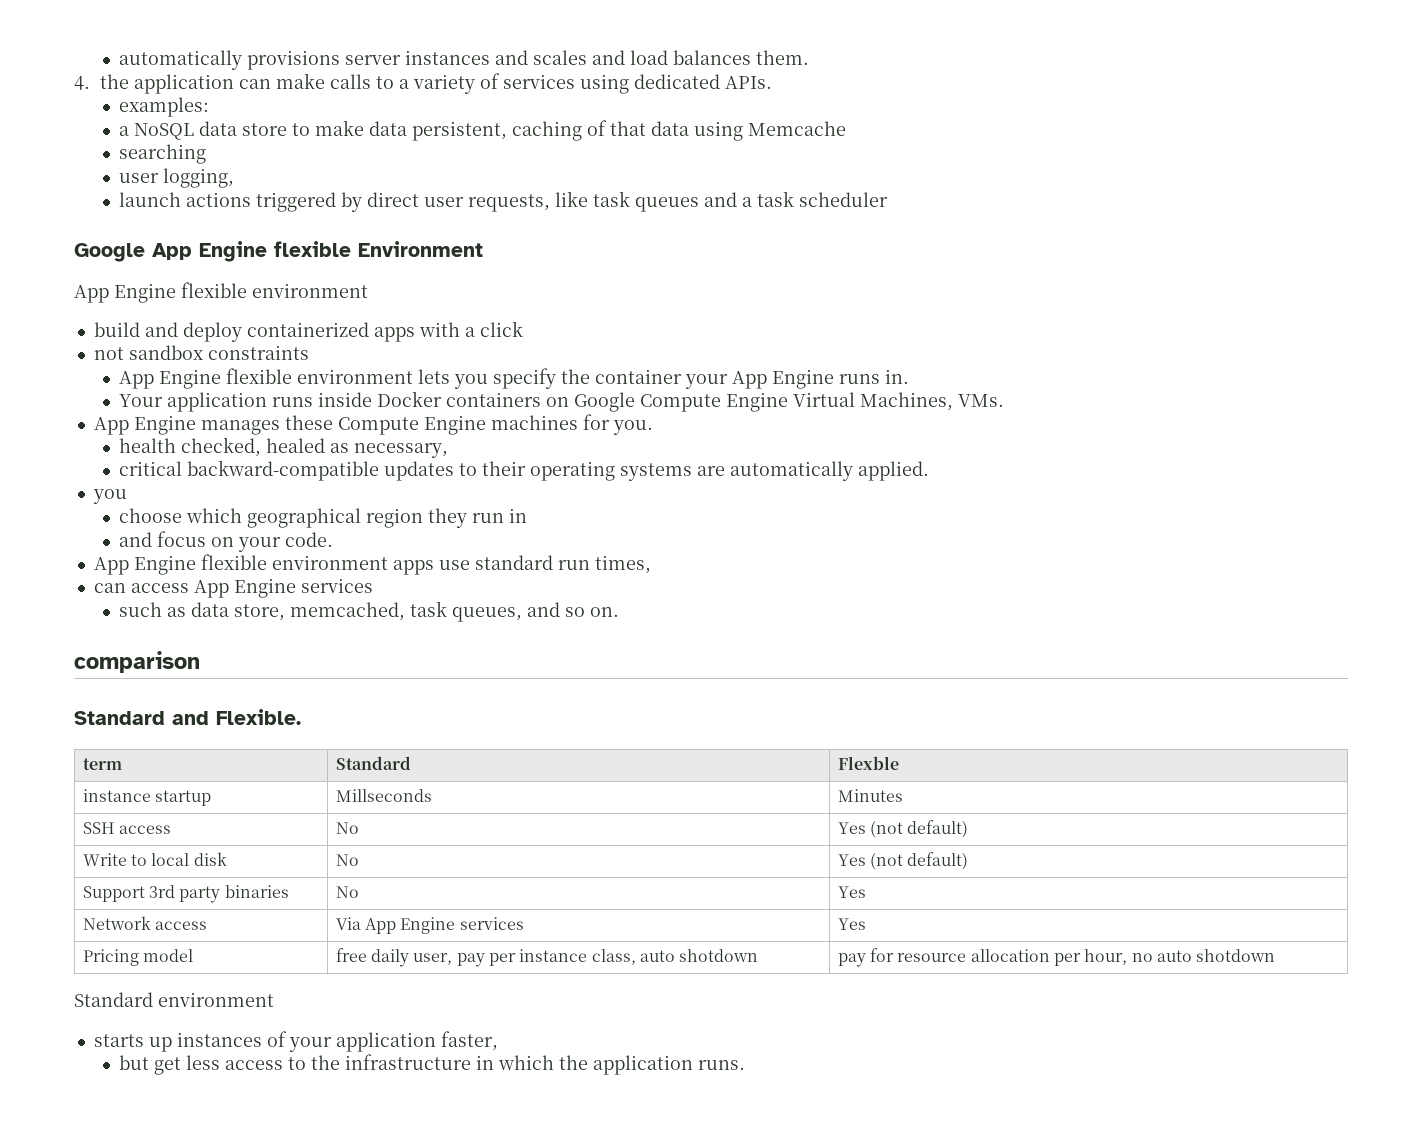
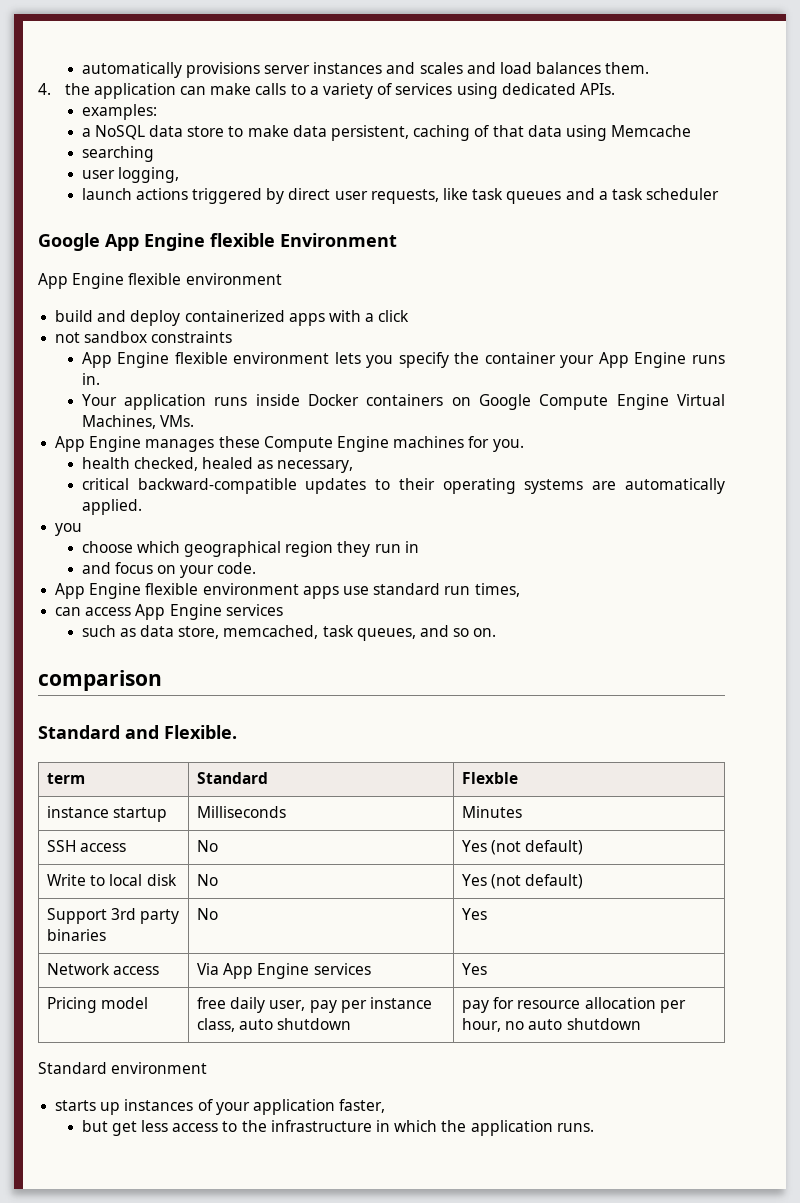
- instance startup | Millseconds | Minutes
+ instance startup | Milliseconds | Minutes
- Pricing model | free daily user, pay per instance class, auto shotdown | pay for resource allocation per hour, no auto shotdown
+ Pricing model | free daily user, pay per instance class, auto shutdown | pay for resource allocation per hour, no auto shutdown

